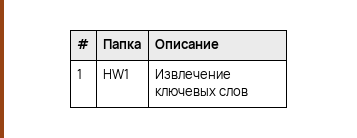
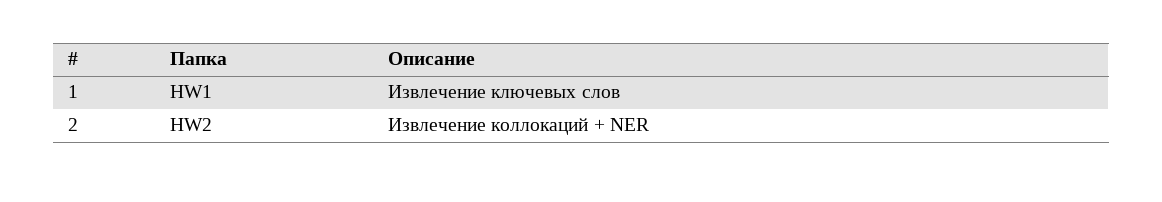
+ 2 | HW2 | Извлечение коллокаций + NER

